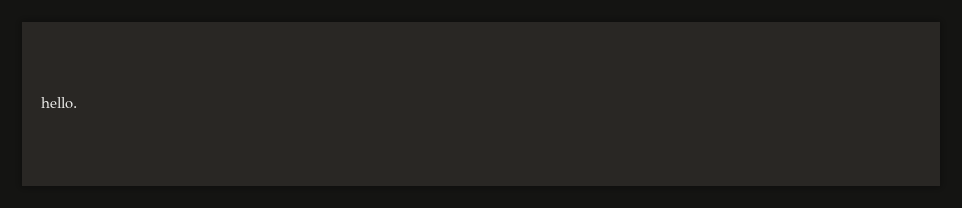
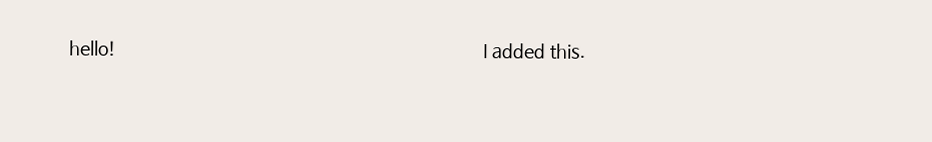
- hello.
+ hello!
+ I added this.

